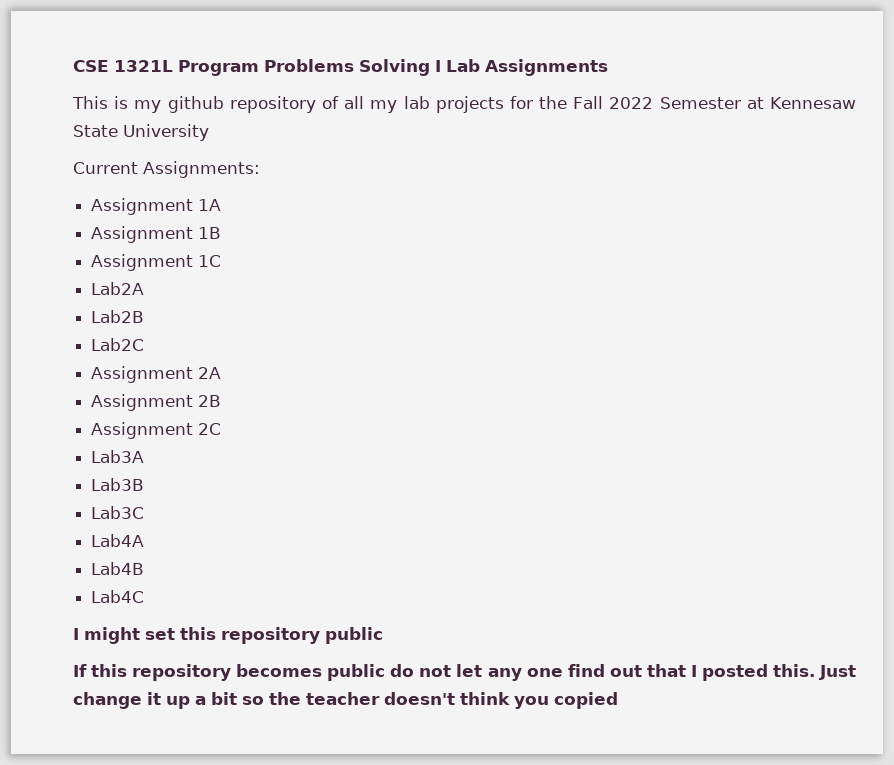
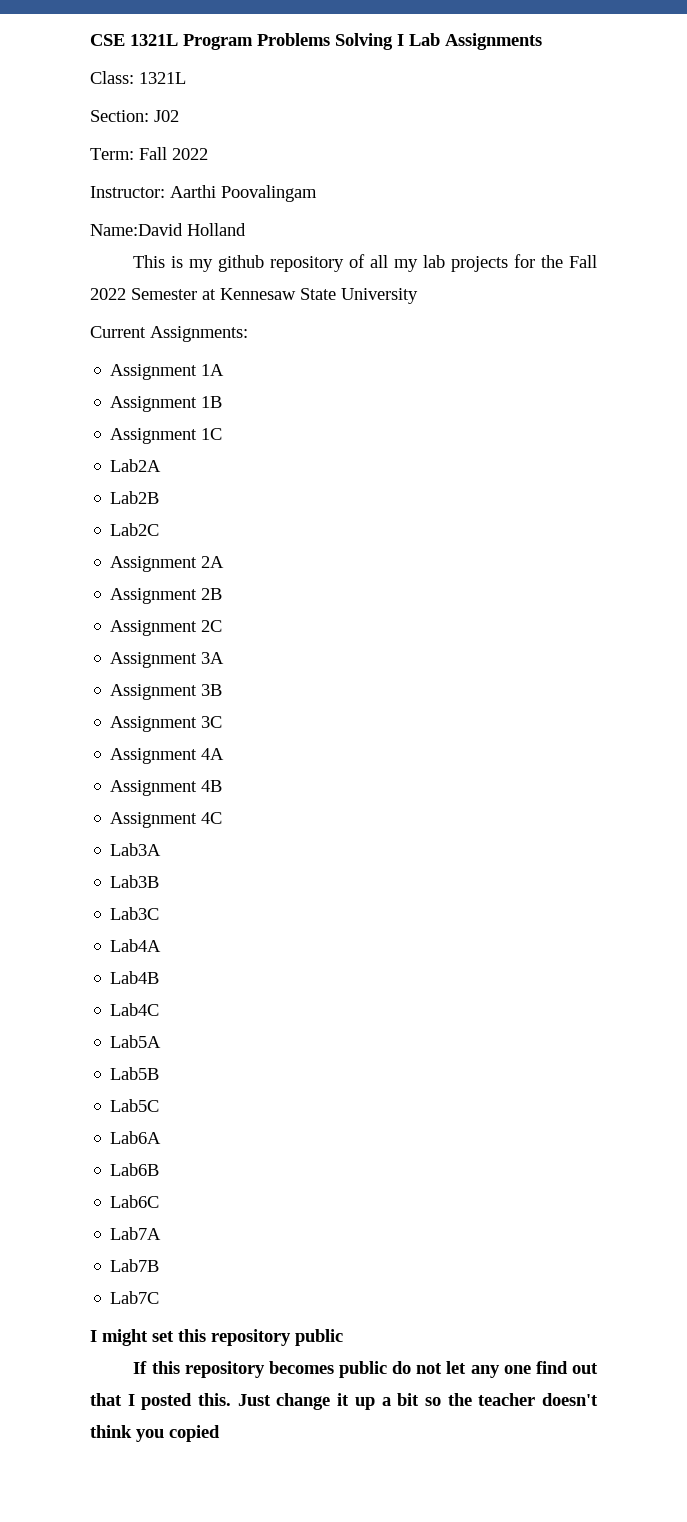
+ Class: 1321L
+ Section: J02
+ Term: Fall 2022
+ Instructor: Aarthi Poovalingam
+ Name:David Holland
+ Assignment 3A
+ Assignment 3B
+ Assignment 3C
+ Assignment 4A
+ Assignment 4B
+ Assignment 4C
+ Lab5A
+ Lab5B
+ Lab5C
+ Lab6A
+ Lab6B
+ Lab6C
+ Lab7A
+ Lab7B
+ Lab7C

